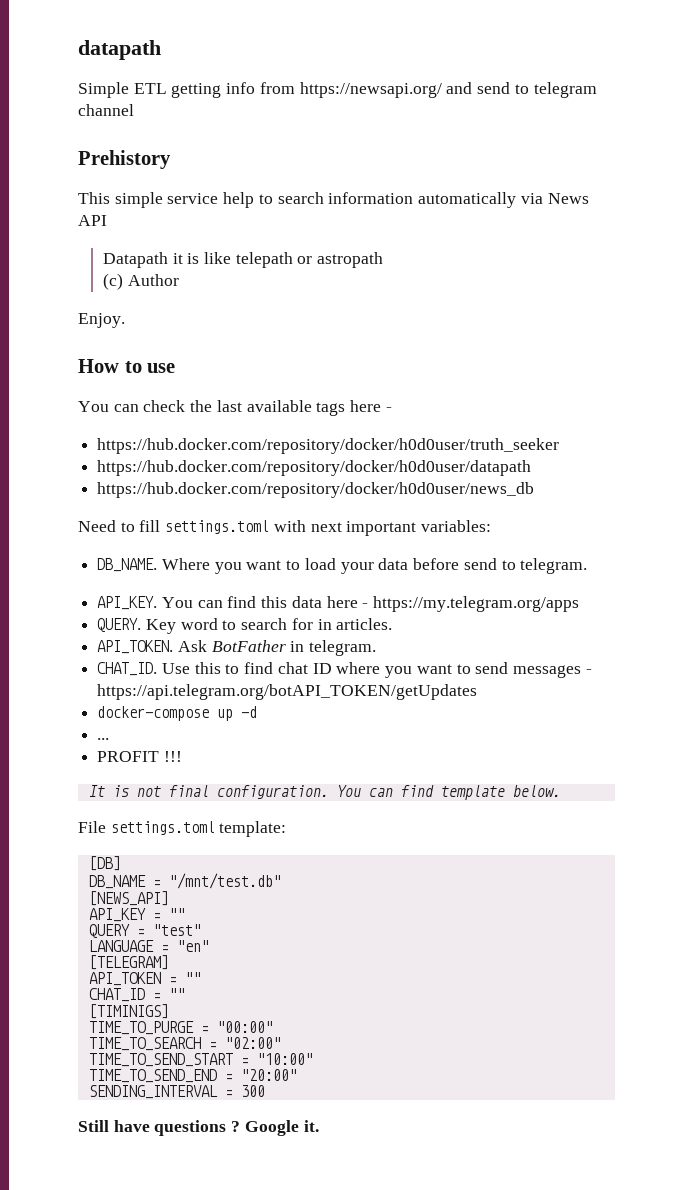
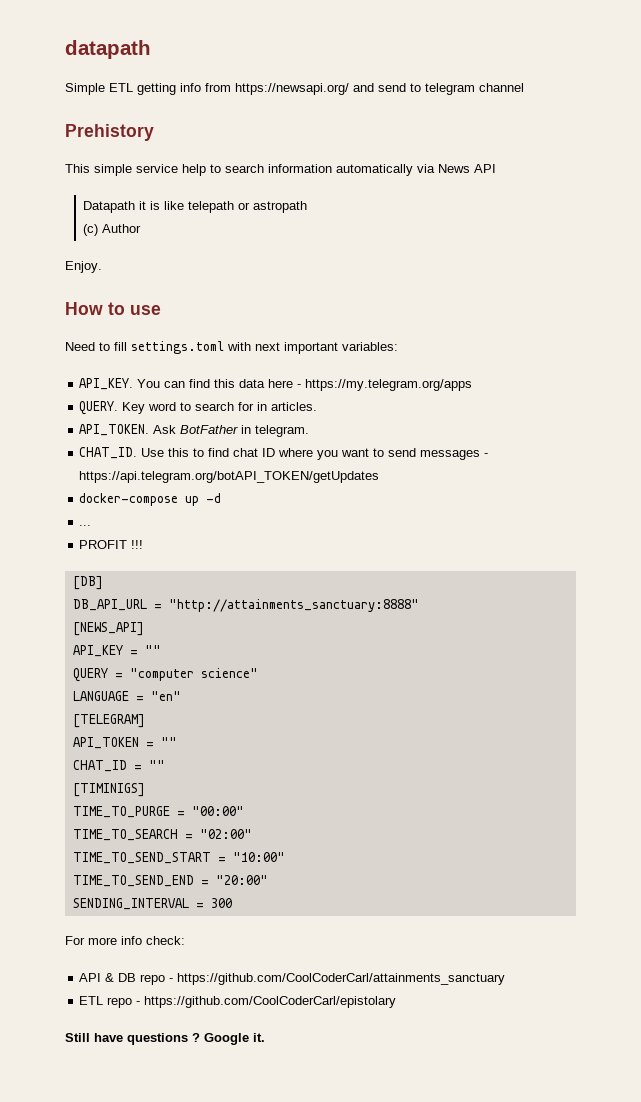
- You can check the last available tags here -
- https://hub.docker.com/repository/docker/h0d0user/truth_seeker
- https://hub.docker.com/repository/docker/h0d0user/datapath
- https://hub.docker.com/repository/docker/h0d0user/news_db
- DB_NAME. Where you want to load your data before send to telegram.
- It is not final configuration. You can find template below.
- File settings.toml template:
  [DB]
- DB_NAME = "/mnt/test.db"
+ DB_API_URL = "http://attainments_sanctuary:8888"
- QUERY = "test"
+ QUERY = "computer science"
+ For more info check:
+ API & DB repo - https://github.com/CoolCoderCarl/attainments_sanctuary
+ ETL repo - https://github.com/CoolCoderCarl/epistolary

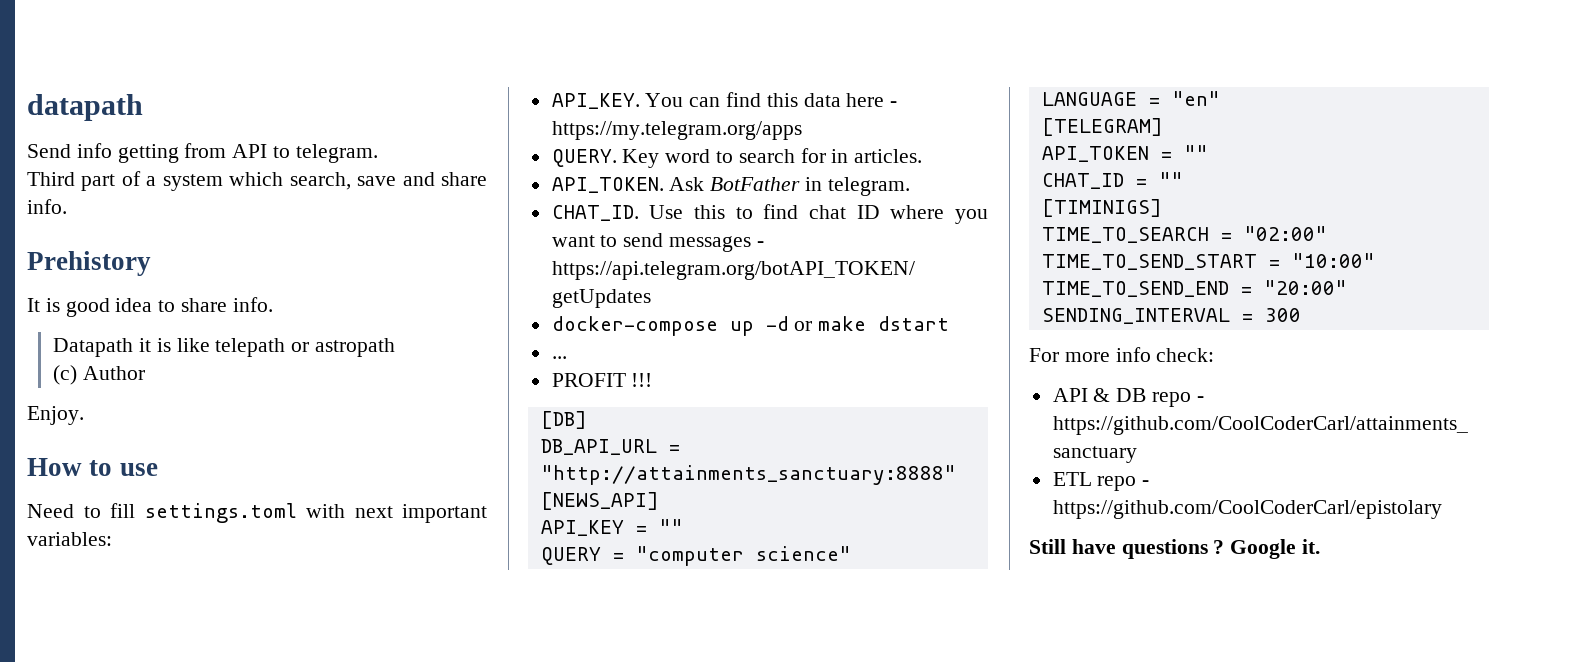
- Simple ETL getting info from https://newsapi.org/ and send to telegram channel
+ Send info getting from API to telegram.
+ Third part of a system which search, save and share info.
  Prehistory
- This simple service help to search information automatically via News API
+ It is good idea to share info.
- docker-compose up -d
+ docker-compose up -d or make dstart
- TIME_TO_PURGE = "00:00"

